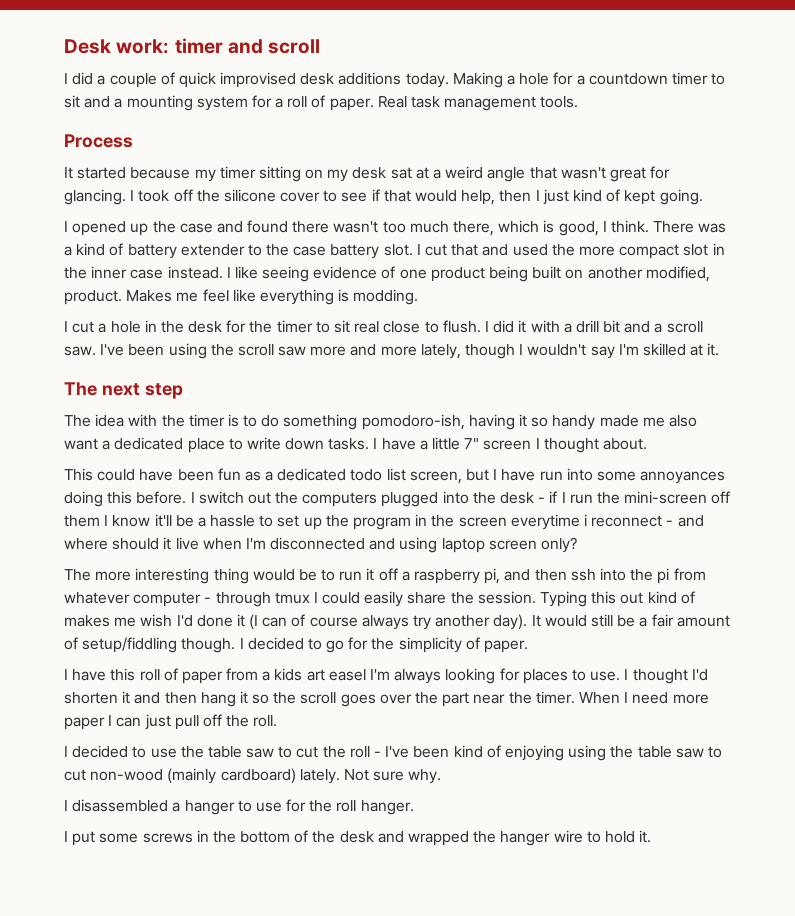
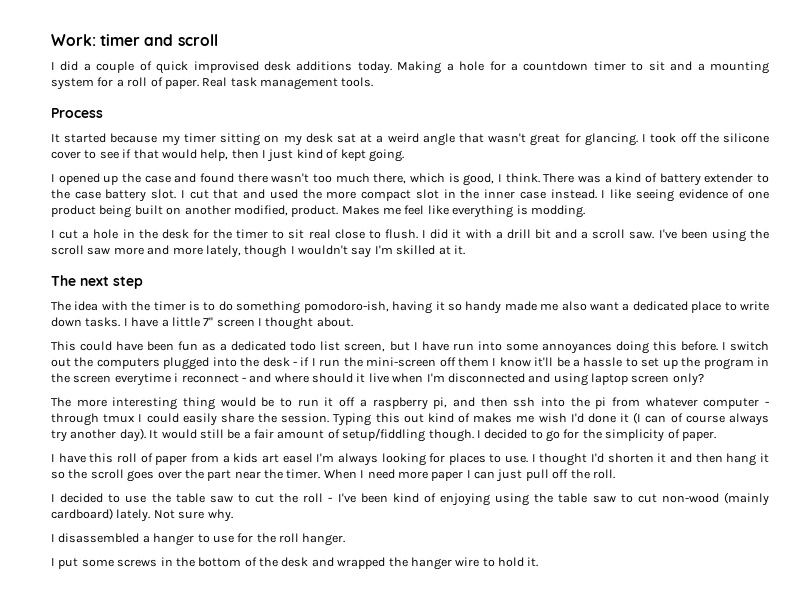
- Desk work: timer and scroll
+ Work: timer and scroll

